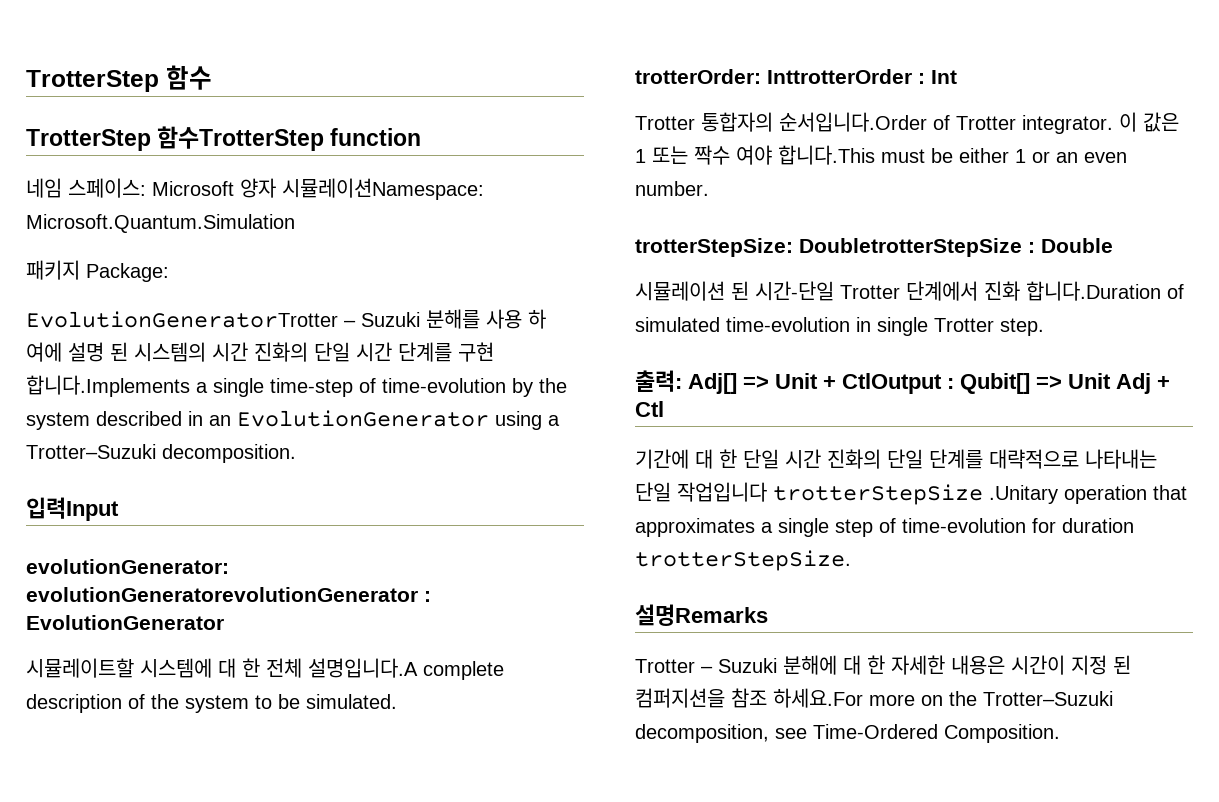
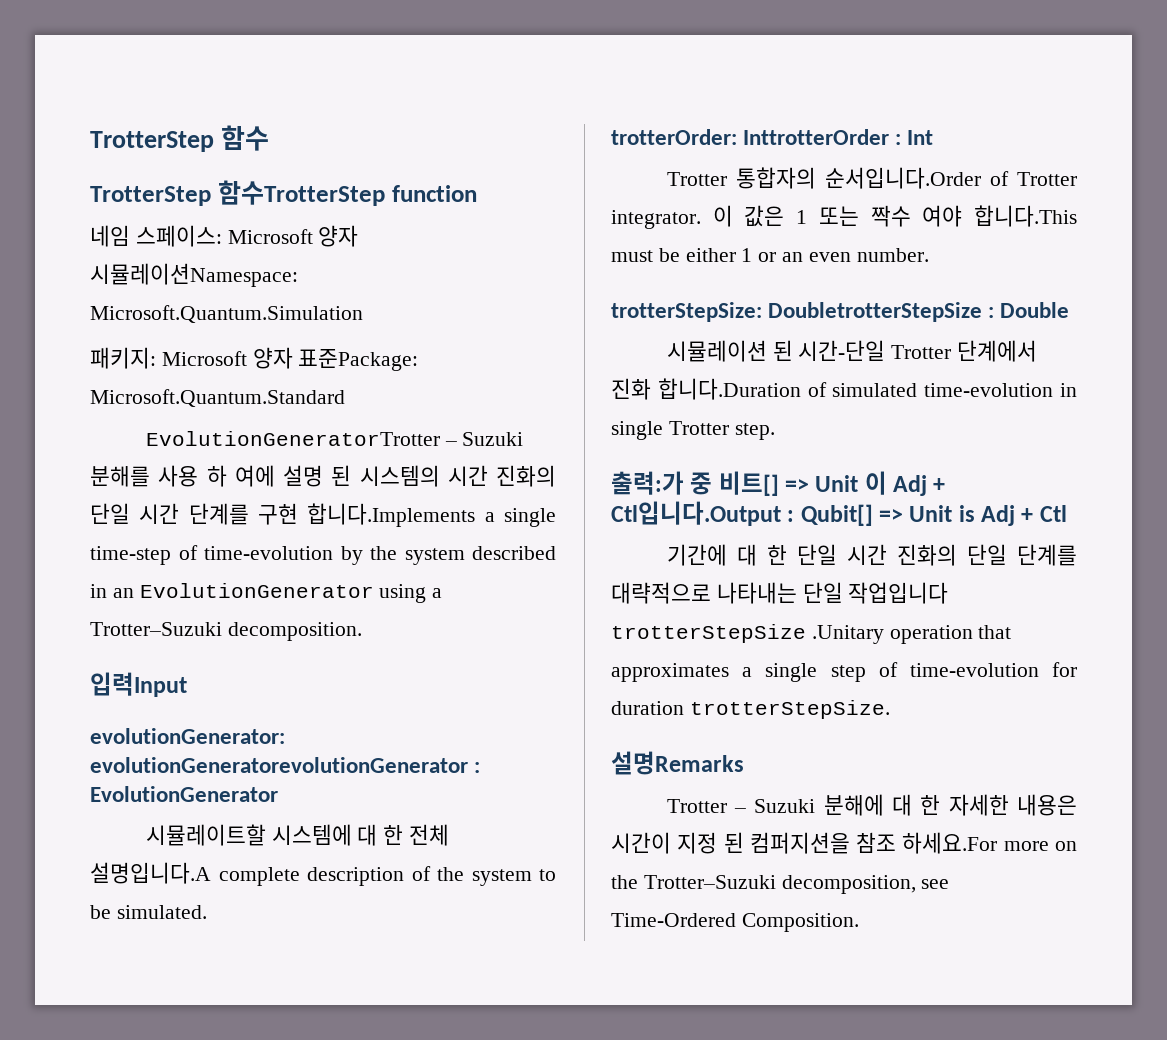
- 패키지 Package:
+ 패키지: Microsoft 양자 표준Package: Microsoft.Quantum.Standard
- 출력: Adj[] => Unit + CtlOutput : Qubit[] => Unit Adj + Ctl
+ 출력:가 중 비트[] => Unit 이 Adj + Ctl입니다.Output : Qubit[] => Unit is Adj + Ctl

